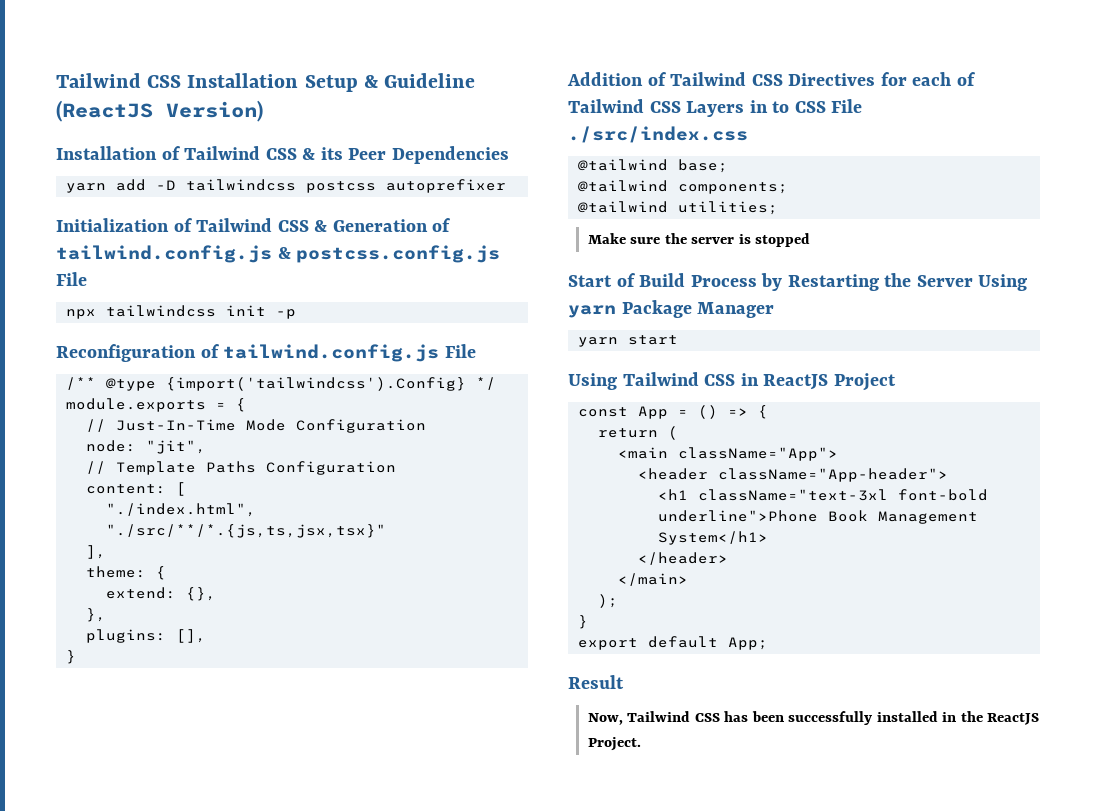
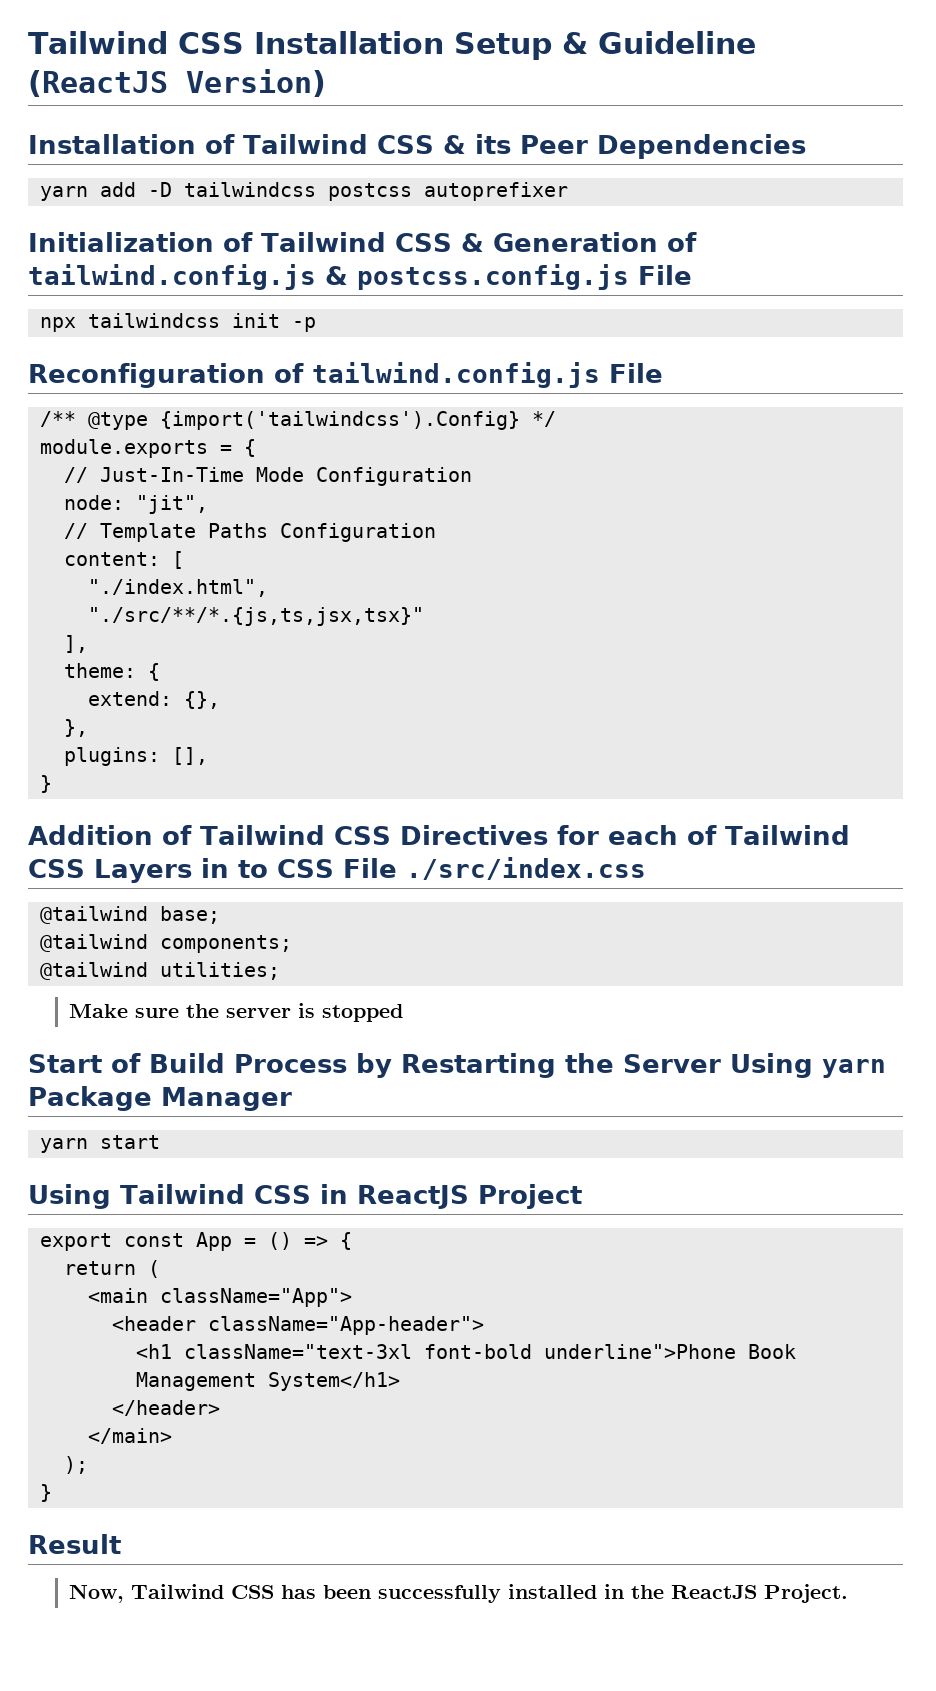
- const App = () => {
+ export const App = () => {
- export default App;

